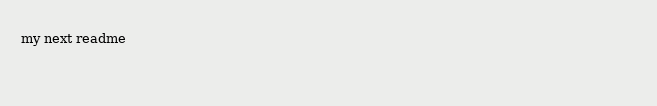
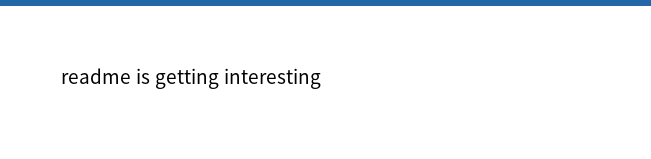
- my next readme
+ readme is getting interesting

